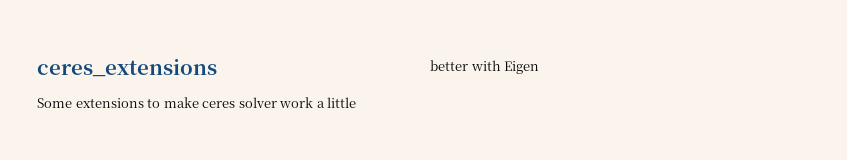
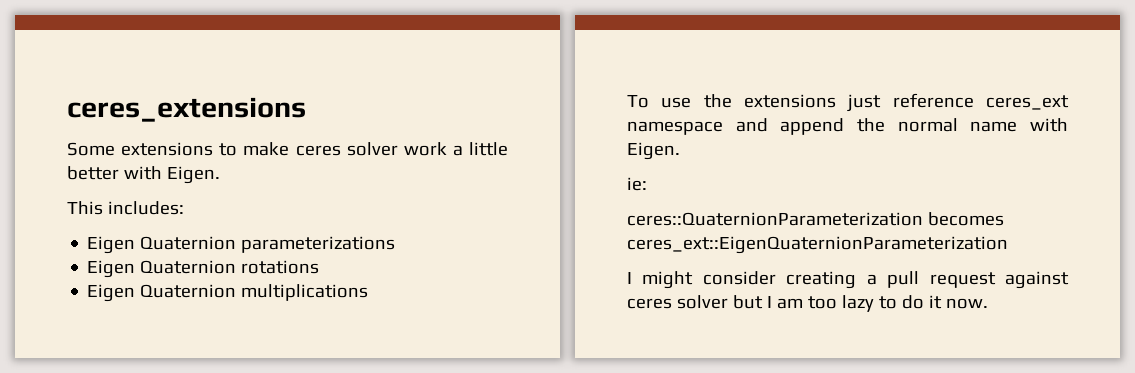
- Some extensions to make ceres solver work a little better with Eigen
+ Some extensions to make ceres solver work a little better with Eigen.
+ This includes:
+ Eigen Quaternion parameterizations
+ Eigen Quaternion rotations
+ Eigen Quaternion multiplications
+ To use the extensions just reference ceres_ext namespace and append the normal name with Eigen.
+ ie:
+ ceres::QuaternionParameterization becomes ceres_ext::EigenQuaternionParameterization
+ I might consider creating a pull request against ceres solver but I am too lazy to do it now.

